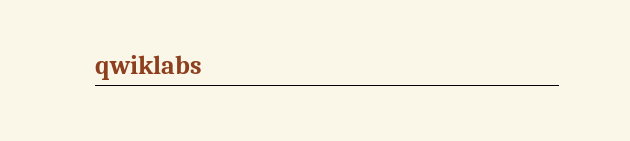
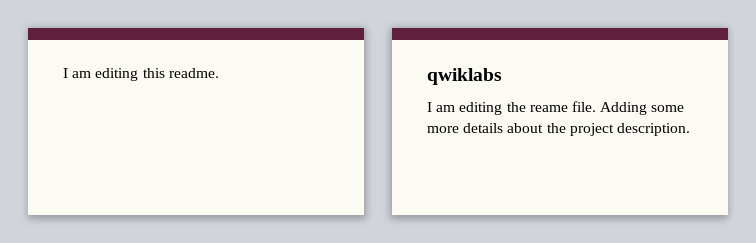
+ I am editing this readme.
  qwiklabs
+ I am editing the reame file. Adding some more details about the project description.

